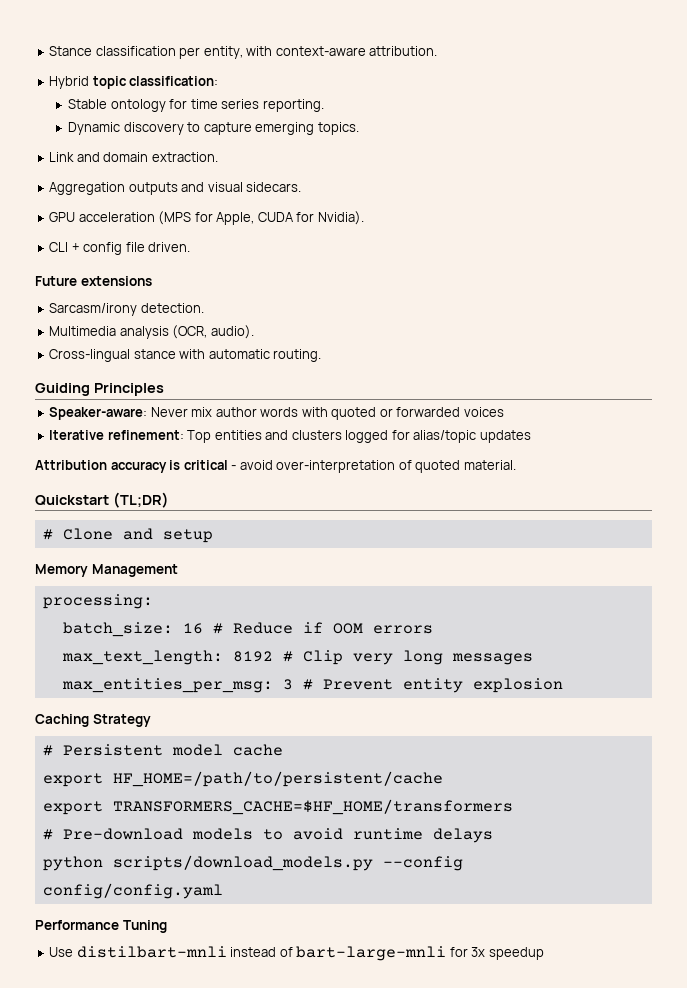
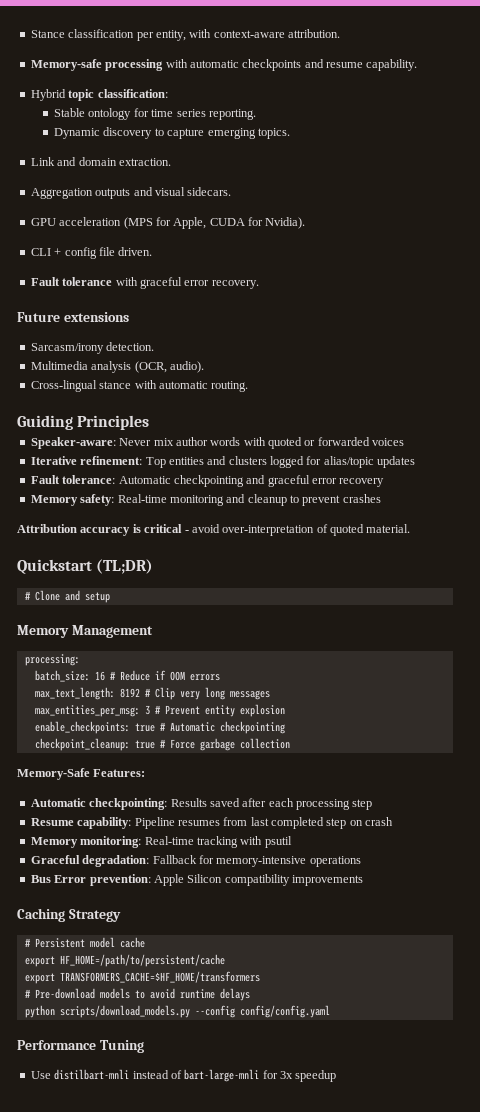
+ Memory-safe processing with automatic checkpoints and resume capability.
+ Fault tolerance with graceful error recovery.
+ Fault tolerance: Automatic checkpointing and graceful error recovery
+ Memory safety: Real-time monitoring and cleanup to prevent crashes
+ enable_checkpoints: true # Automatic checkpointing
+ checkpoint_cleanup: true # Force garbage collection
+ Memory-Safe Features:
+ Automatic checkpointing: Results saved after each processing step
+ Resume capability: Pipeline resumes from last completed step on crash
+ Memory monitoring: Real-time tracking with psutil
+ Graceful degradation: Fallback for memory-intensive operations
+ Bus Error prevention: Apple Silicon compatibility improvements

